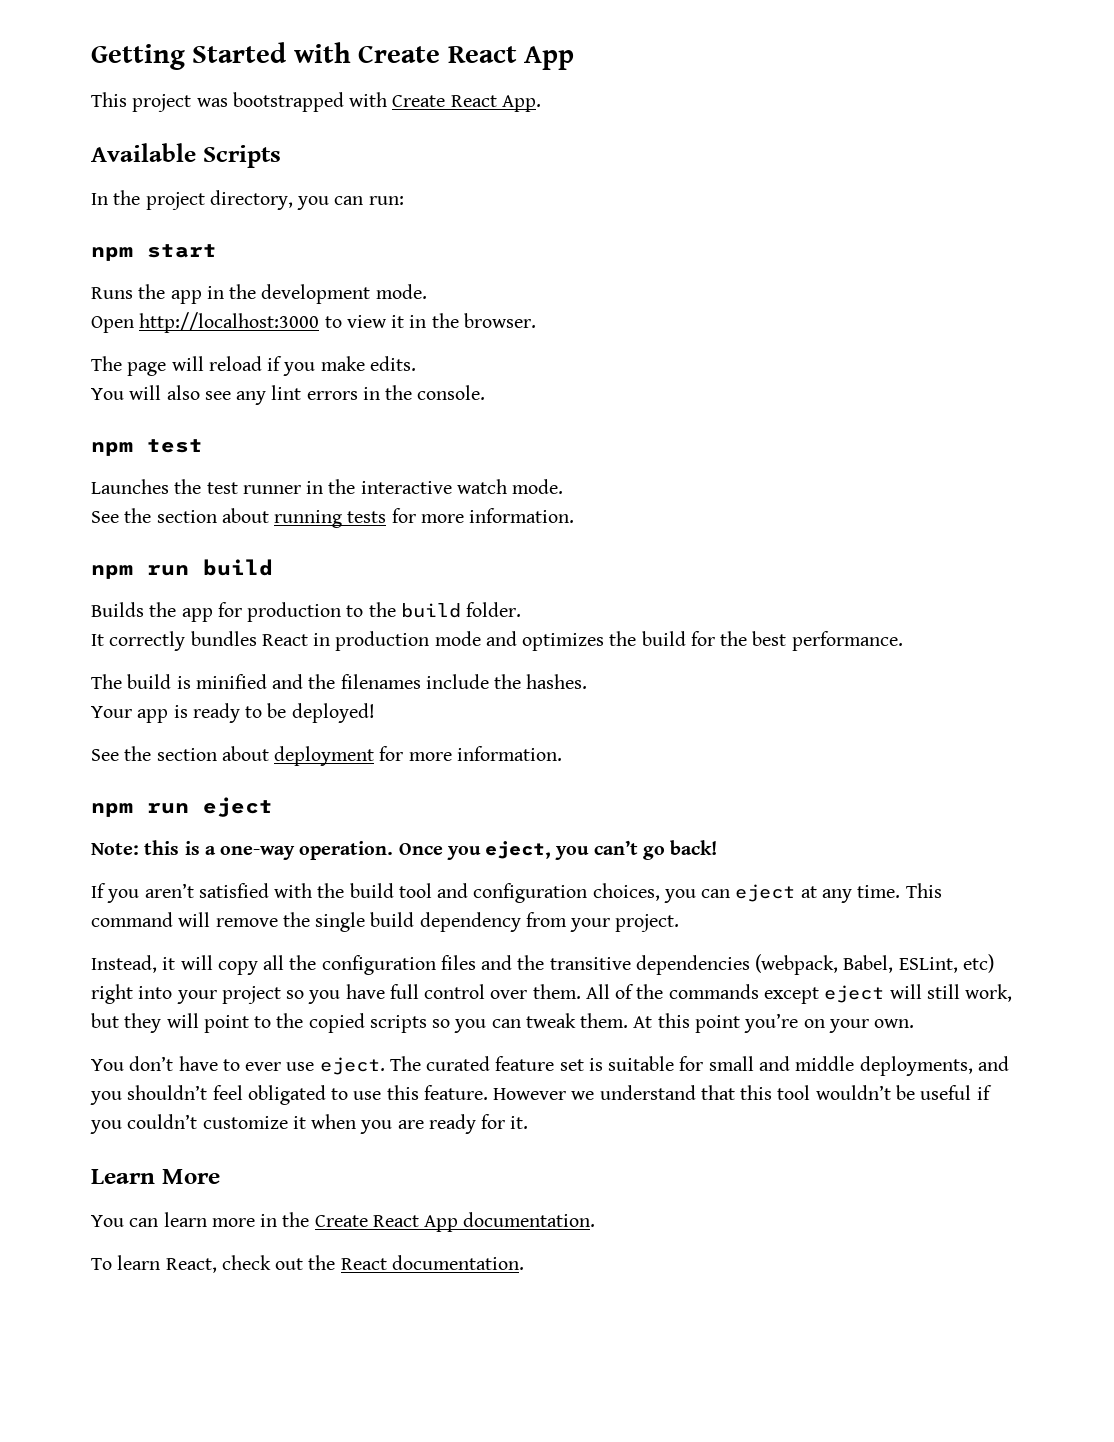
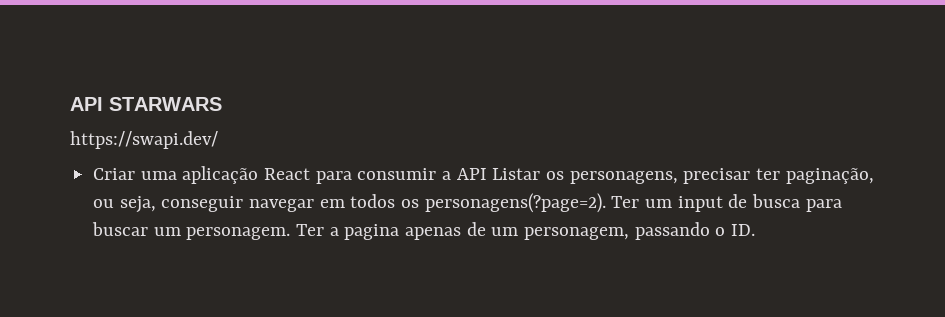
- Getting Started with Create React App
- This project was bootstrapped with Create React App.
- Available Scripts
- In the project directory, you can run:
- npm start
- Runs the app in the development mode.
- Open http://localhost:3000 to view it in the browser.
- The page will reload if you make edits.
- You will also see any lint errors in the console.
- npm test
- Launches the test runner in the interactive watch mode.
- See the section about running tests for more information.
- npm run build
- Builds the app for production to the build folder.
- It correctly bundles React in production mode and optimizes the build for the best performance.
- The build is minified and the filenames include the hashes.
- Your app is ready to be deployed!
- See the section about deployment for more information.
- npm run eject
- Note: this is a one-way operation. Once you eject, you can’t go back!
- If you aren’t satisfied with the build tool and configuration choices, you can eject at any time. This command will remove the single build dependency from your project.
- Instead, it will copy all the configuration files and the transitive dependencies (webpack, Babel, ESLint, etc) right into your project so you have full control over them. All of the commands except eject will still work, but they will point to the copied scripts so you can tweak them. At this point you’re on your own.
- You don’t have to ever use eject. The curated feature set is suitable for small and middle deployments, and you shouldn’t feel obligated to use this feature. However we understand that this tool wouldn’t be useful if you couldn’t customize it when you are ready for it.
- Learn More
- You can learn more in the Create React App documentation.
- To learn React, check out the React documentation.
+ API STARWARS
+ https://swapi.dev/
+ Criar uma aplicação React para consumir a API Listar os personagens, precisar ter paginação, ou seja, conseguir navegar em todos os personagens(?page=2). Ter um input de busca para buscar um personagem. Ter a pagina apenas de um personagem, passando o ID.

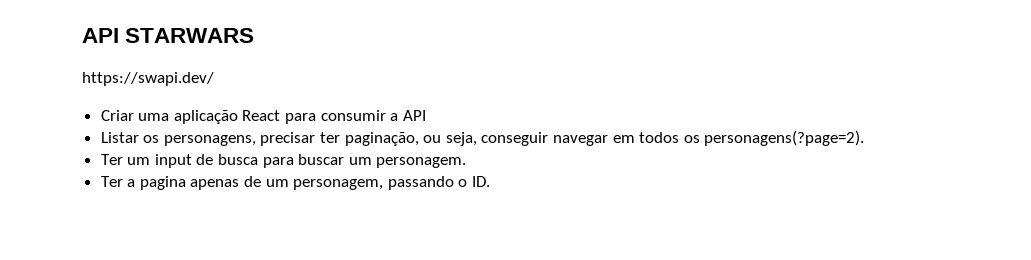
- Criar uma aplicação React para consumir a API Listar os personagens, precisar ter paginação, ou seja, conseguir navegar em todos os personagens(?page=2). Ter um input de busca para buscar um personagem. Ter a pagina apenas de um personagem, passando o ID.
+ Criar uma aplicação React para consumir a API
+ Listar os personagens, precisar ter paginação, ou seja, conseguir navegar em todos os personagens(?page=2).
+ Ter um input de busca para buscar um personagem.
+ Ter a pagina apenas de um personagem, passando o ID.

